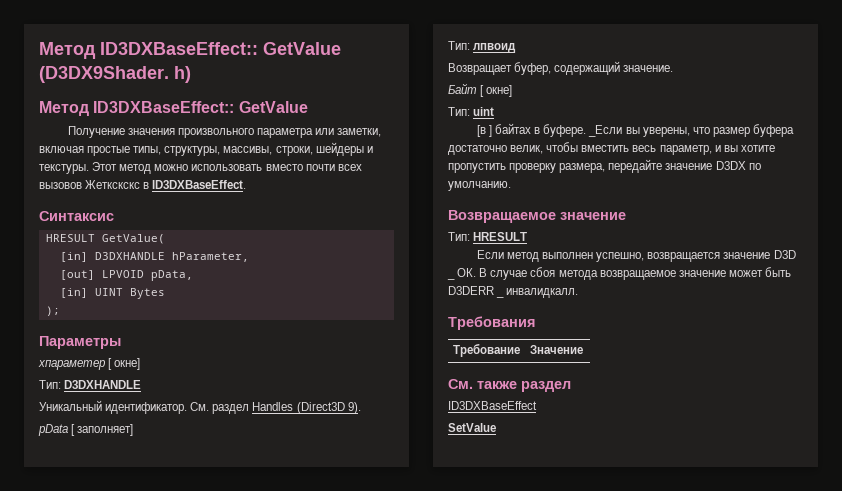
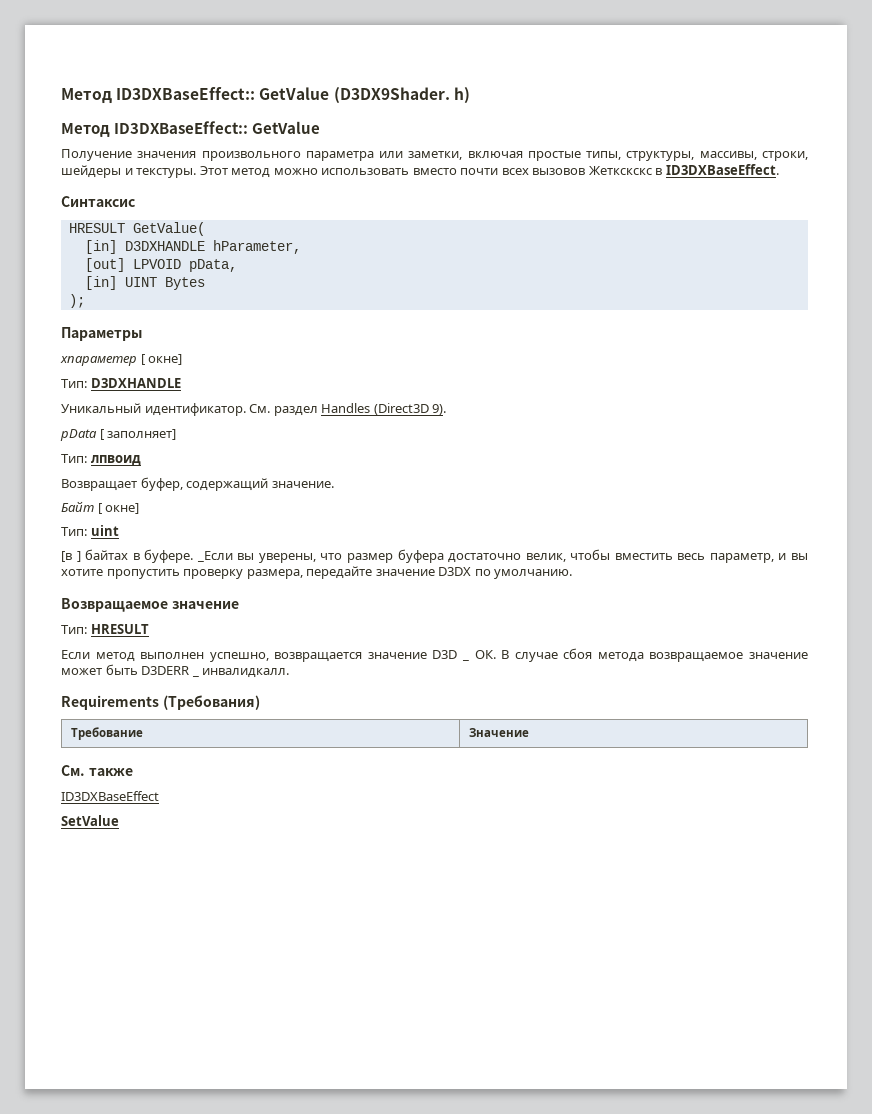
- Требования
+ Requirements (Требования)
- См. также раздел
+ См. также

